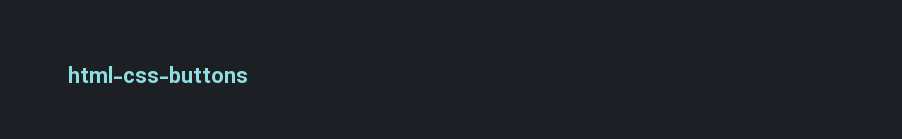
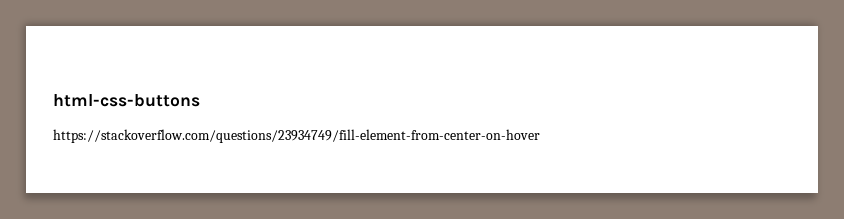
+ https://stackoverflow.com/questions/23934749/fill-element-from-center-on-hover

